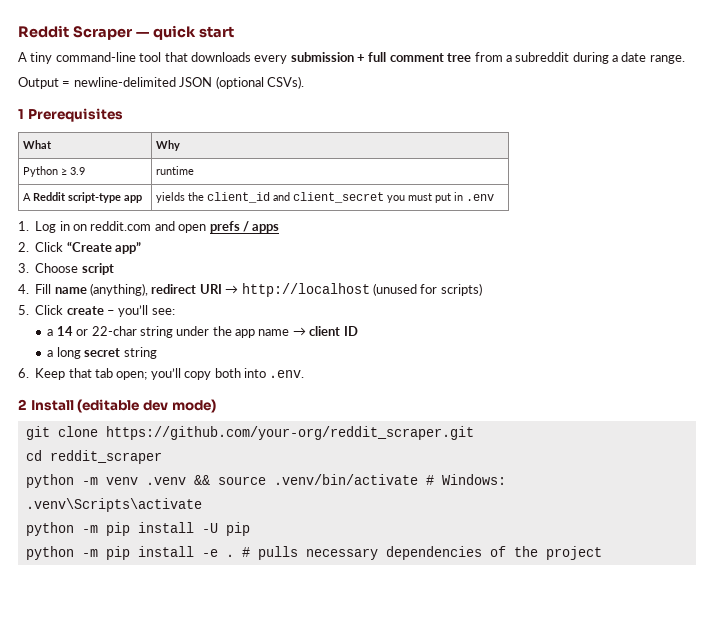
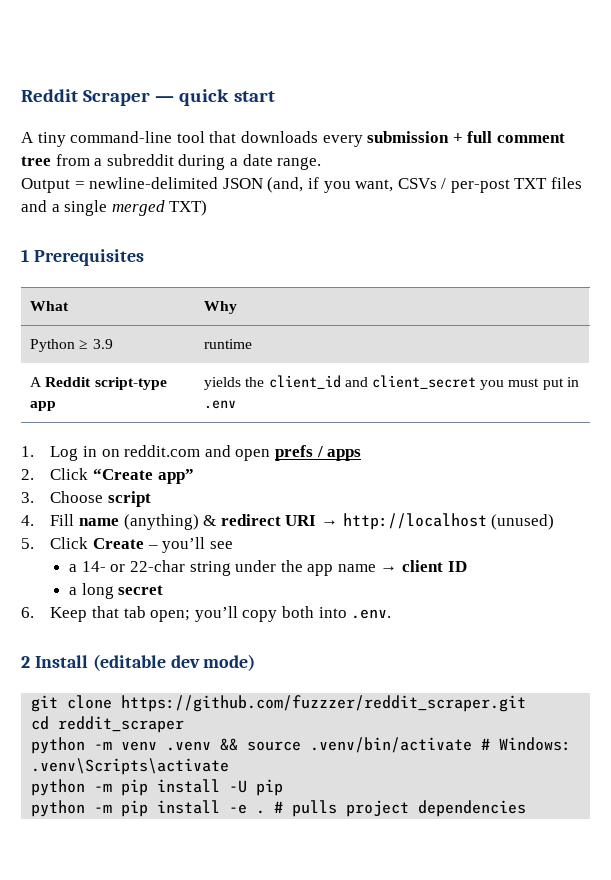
- Output = newline-delimited JSON (optional CSVs).
+ Output = newline-delimited JSON (and, if you want, CSVs / per-post TXT files and a single merged TXT)
- 4. Fill name (anything), redirect URI → http://localhost (unused for scripts)
+ 4. Fill name (anything) & redirect URI → http://localhost (unused)
- 5. Click create – you’ll see:
- a 14 or 22-char string under the app name → client ID
+ 5. Click Create – you’ll see
+ a 14- or 22-char string under the app name → client ID
- a long secret string
+ a long secret
- git clone https://github.com/your-org/reddit_scraper.git
+ git clone https://github.com/fuzzzer/reddit_scraper.git
- # pulls necessary dependencies of the project
+ # pulls project dependencies

